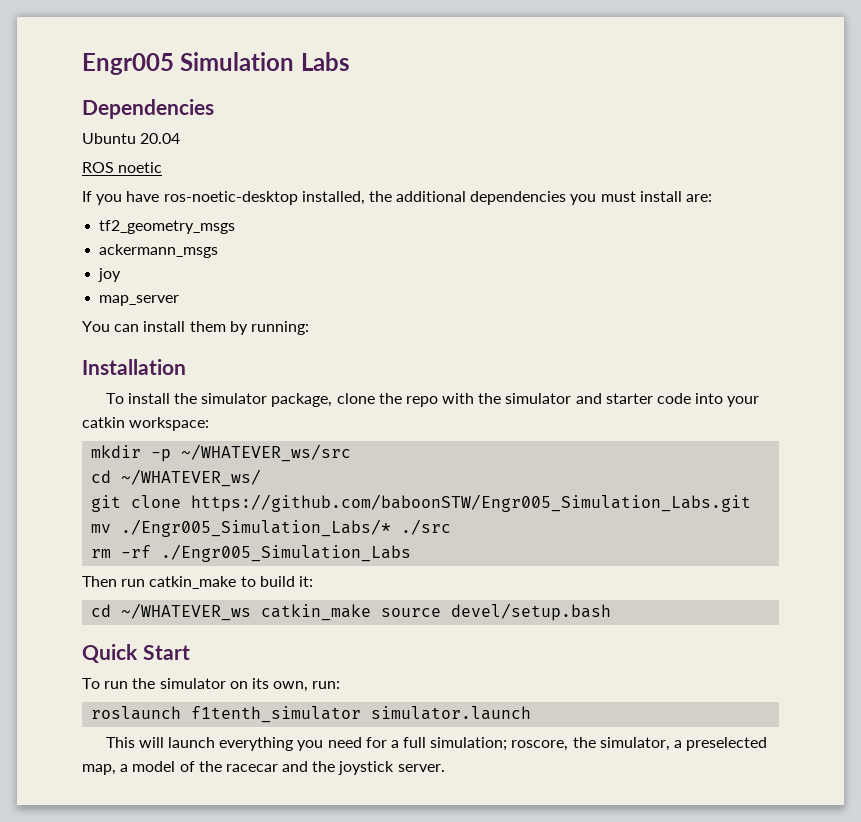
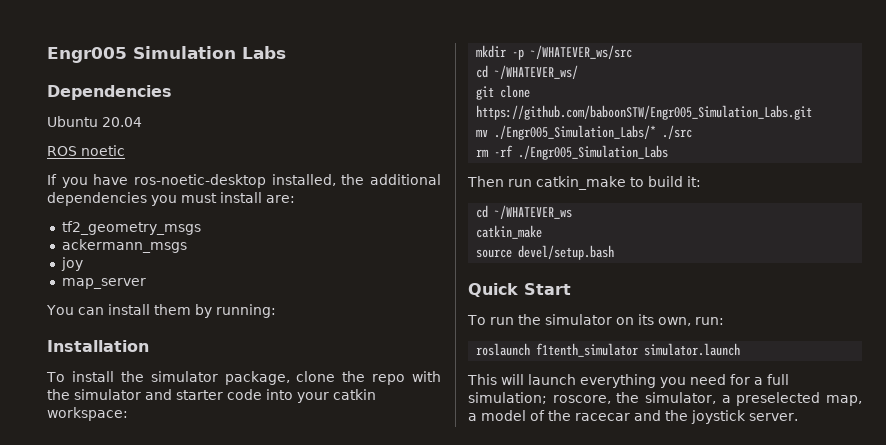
- cd ~/WHATEVER_ws catkin_make source devel/setup.bash
+ cd ~/WHATEVER_ws
+ catkin_make
+ source devel/setup.bash

